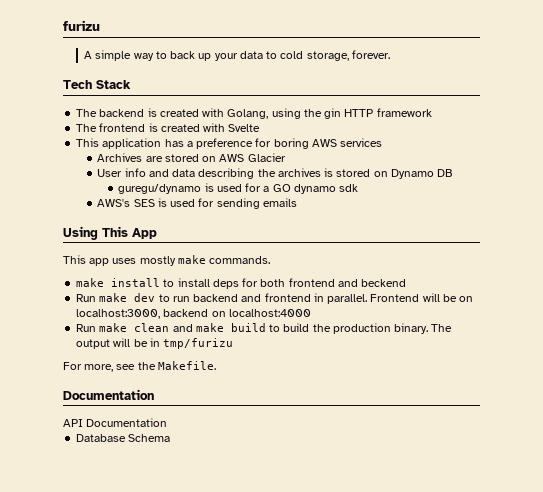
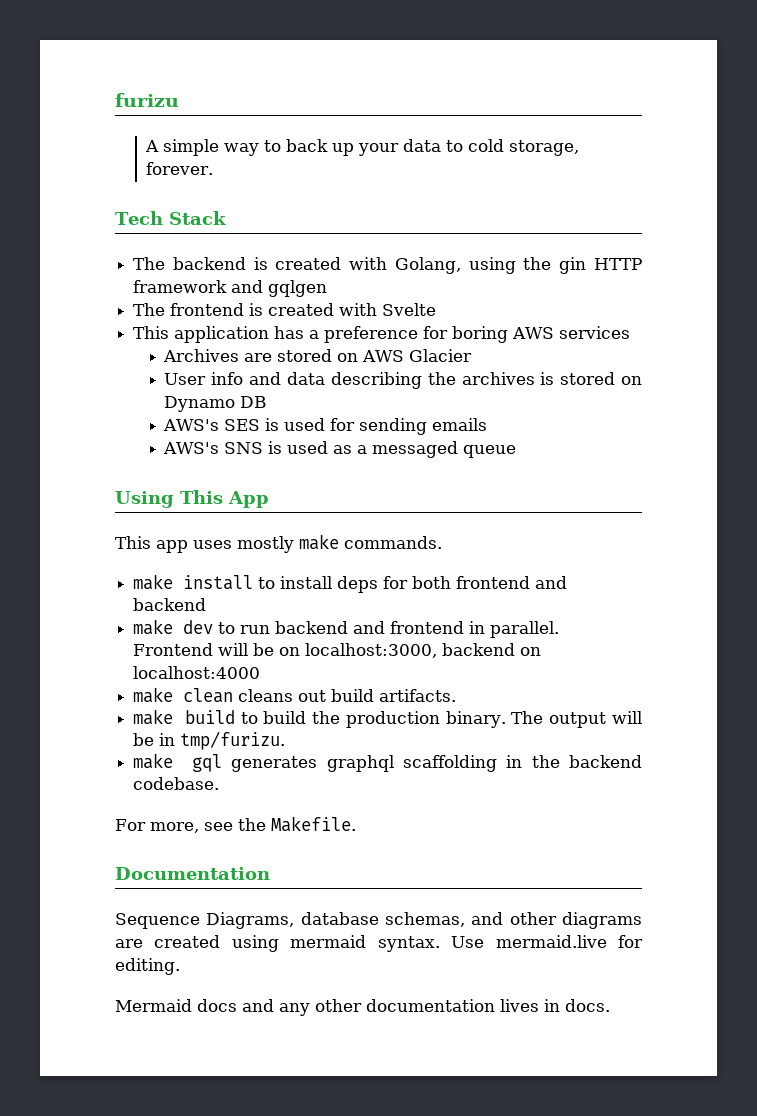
- The backend is created with Golang, using the gin HTTP framework
+ The backend is created with Golang, using the gin HTTP framework and gqlgen
- guregu/dynamo is used for a GO dynamo sdk
+ AWS's SNS is used as a messaged queue
- make install to install deps for both frontend and beckend
- Run make dev to run backend and frontend in parallel.
+ make install to install deps for both frontend and backend
+ make dev to run backend and frontend in parallel.
- Run make clean and make build to build the production binary.
+ make clean cleans out build artifacts.
+ make build to build the production binary.
- The output will be in tmp/furizu
+ The output will be in tmp/furizu.
+ make gql generates graphql scaffolding in the backend codebase.
- API Documentation
- Database Schema
+ Sequence Diagrams, database schemas, and other diagrams are created using mermaid syntax. Use mermaid.live for editing.
+ Mermaid docs and any other documentation lives in docs.

